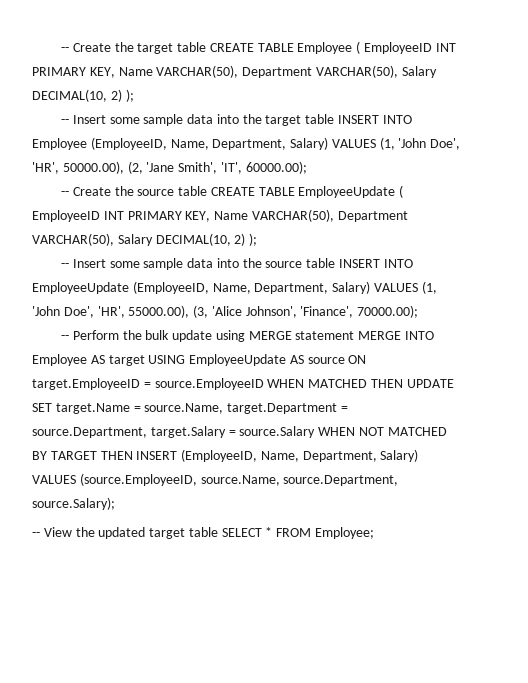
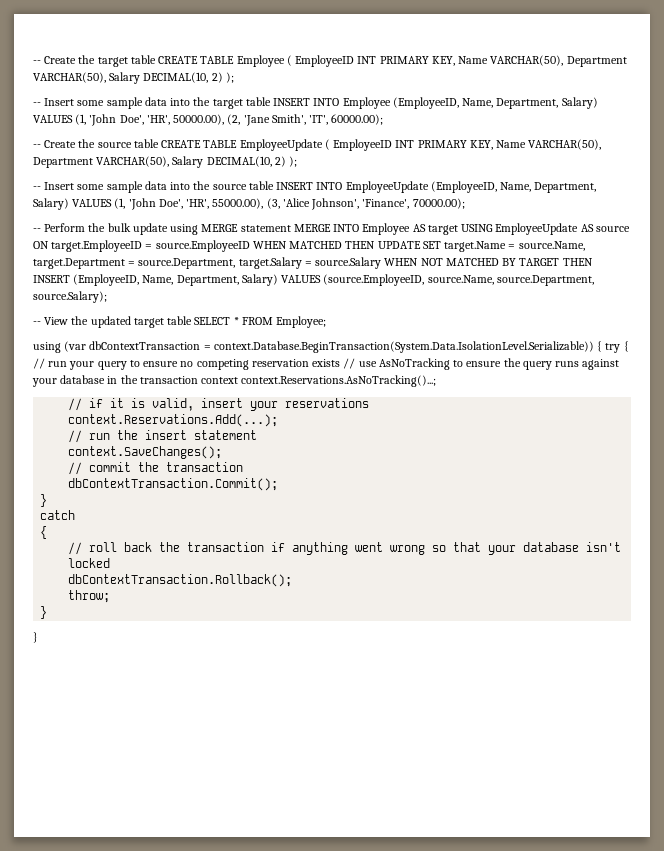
+ using (var dbContextTransaction = context.Database.BeginTransaction(System.Data.IsolationLevel.Serializable)) { try { // run your query to ensure no competing reservation exists // use AsNoTracking to ensure the query runs against your database in the transaction context context.Reservations.AsNoTracking()...;
+ // if it is valid, insert your reservations
+ context.Reservations.Add(...);
+ // run the insert statement
+ context.SaveChanges();
+ // commit the transaction
+ dbContextTransaction.Commit();
+ }
+ catch
+ {
+ // roll back the transaction if anything went wrong so that your database isn't locked
+ dbContextTransaction.Rollback();
+ throw;
+ }
+ }

